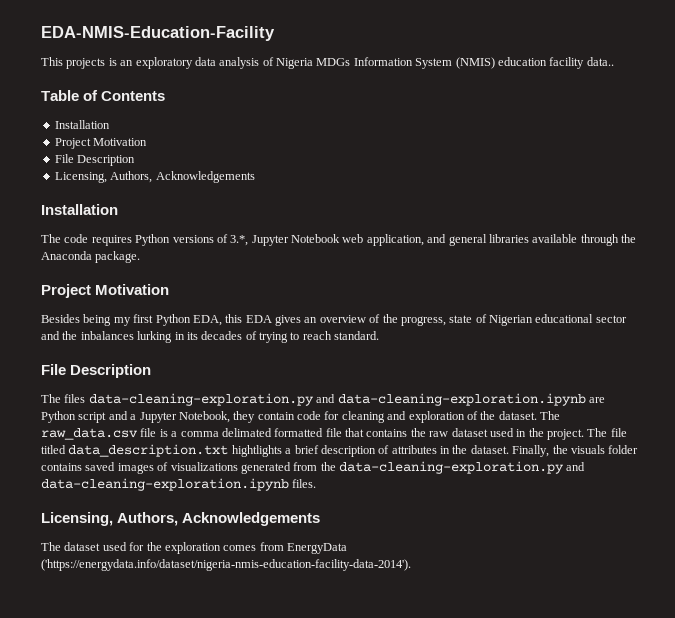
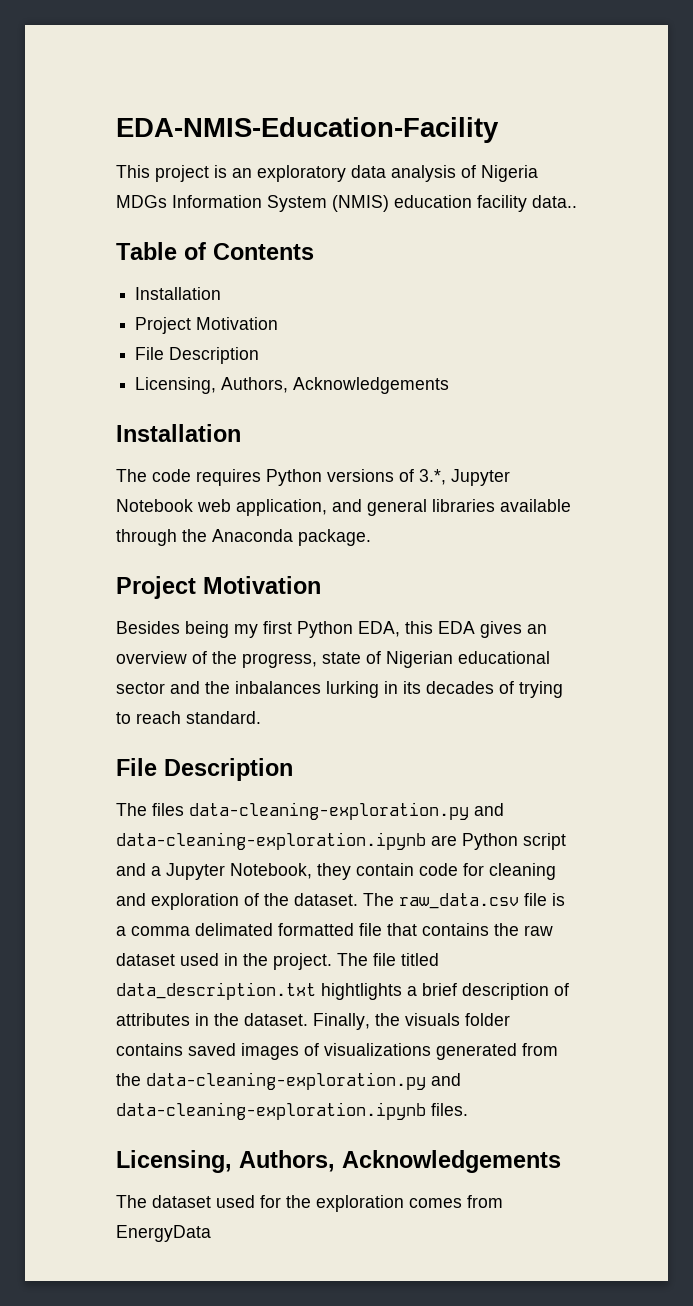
- This projects is an exploratory data analysis of Nigeria MDGs Information System (NMIS) education facility data..
+ This project is an exploratory data analysis of Nigeria MDGs Information System (NMIS) education facility data..
- The dataset used for the exploration comes from EnergyData ('https://energydata.info/dataset/nigeria-nmis-education-facility-data-2014').
+ The dataset used for the exploration comes from EnergyData

